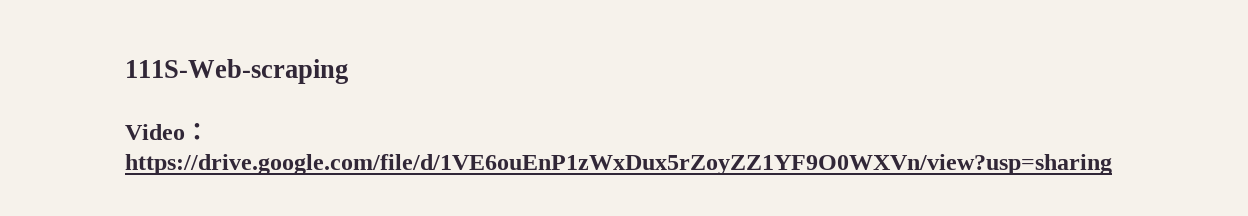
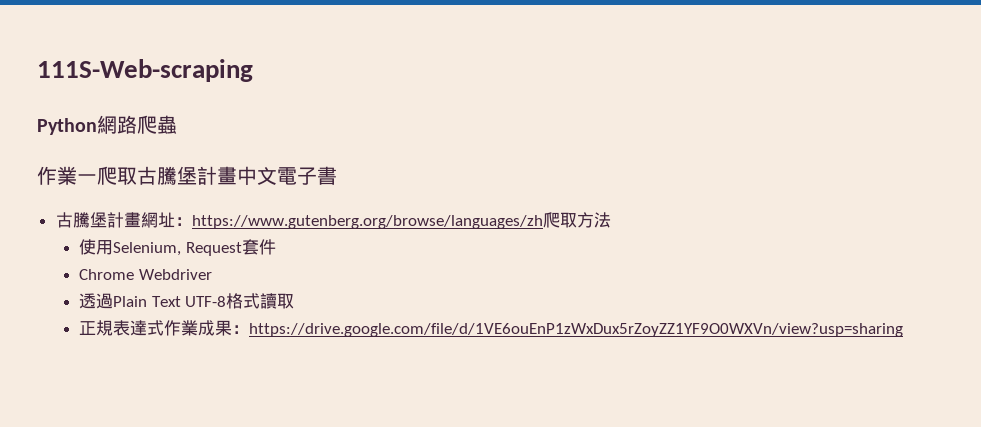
- Video：https://drive.google.com/file/d/1VE6ouEnP1zWxDux5rZoyZZ1YF9O0WXVn/view?usp=sharing
+ Python網路爬蟲
+ 作業一爬取古騰堡計畫中文電子書
+ 古騰堡計畫網址：https://www.gutenberg.org/browse/languages/zh爬取方法
+ 使用Selenium, Request套件
+ Chrome Webdriver
+ 透過Plain Text UTF-8格式讀取
+ 正規表達式作業成果：https://drive.google.com/file/d/1VE6ouEnP1zWxDux5rZoyZZ1YF9O0WXVn/view?usp=sharing

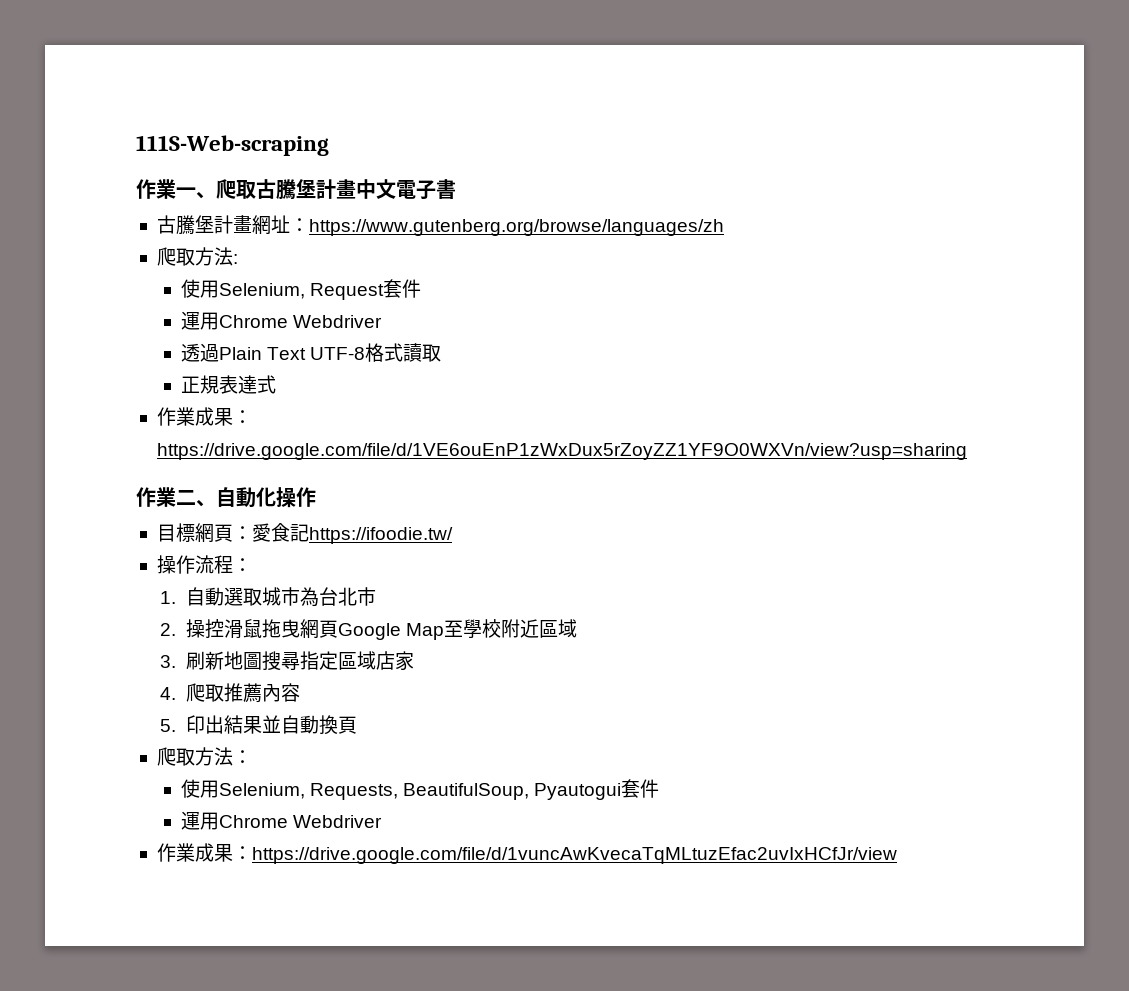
- Python網路爬蟲
- 作業一爬取古騰堡計畫中文電子書
+ 作業一、爬取古騰堡計畫中文電子書
- 古騰堡計畫網址：https://www.gutenberg.org/browse/languages/zh爬取方法
+ 古騰堡計畫網址：https://www.gutenberg.org/browse/languages/zh
+ 爬取方法:
  使用Selenium, Request套件
- Chrome Webdriver
+ 運用Chrome Webdriver
- 正規表達式作業成果：https://drive.google.com/file/d/1VE6ouEnP1zWxDux5rZoyZZ1YF9O0WXVn/view?usp=sharing
+ 正規表達式
+ 作業成果：https://drive.google.com/file/d/1VE6ouEnP1zWxDux5rZoyZZ1YF9O0WXVn/view?usp=sharing
+ 作業二、自動化操作
+ 目標網頁：愛食記https://ifoodie.tw/
+ 操作流程：
+ 1.自動選取城市為台北市
+ 2.操控滑鼠拖曳網頁Google Map至學校附近區域
+ 3.刷新地圖搜尋指定區域店家
+ 4.爬取推薦內容
+ 5.印出結果並自動換頁
+ 爬取方法：
+ 使用Selenium, Requests, BeautifulSoup, Pyautogui套件
+ 運用Chrome Webdriver
+ 作業成果：https://drive.google.com/file/d/1vuncAwKvecaTqMLtuzEfac2uvIxHCfJr/view

